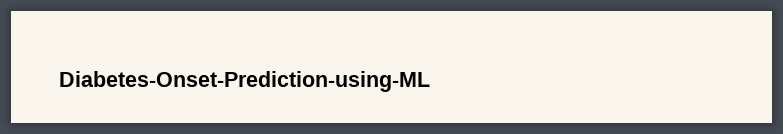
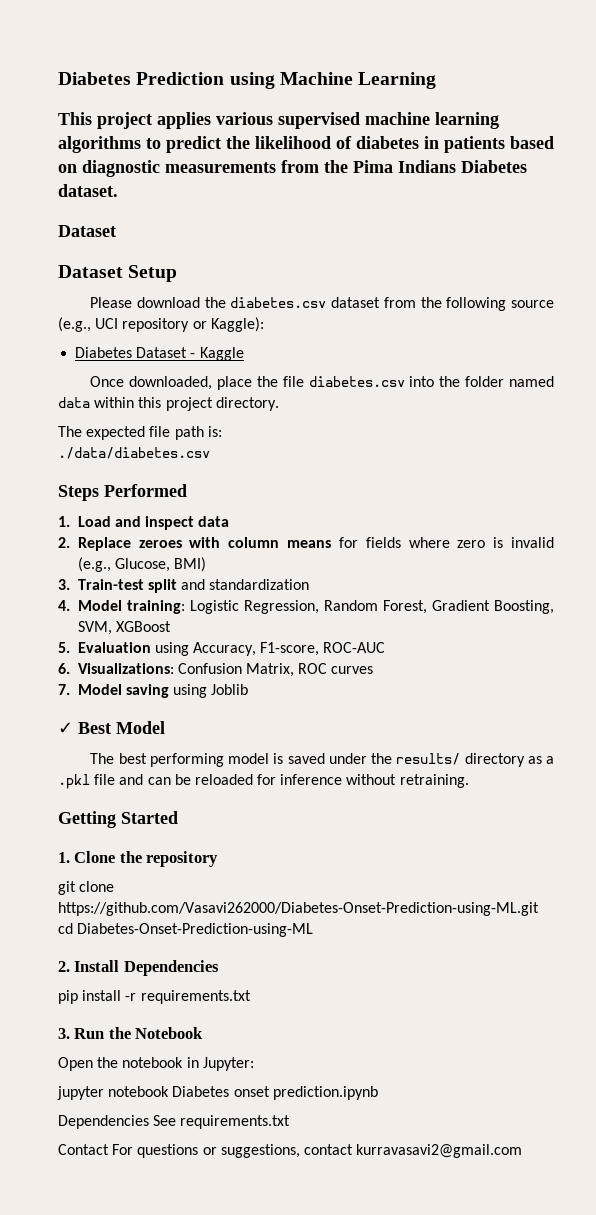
- Diabetes-Onset-Prediction-using-ML
+ Diabetes Prediction using Machine Learning
+ This project applies various supervised machine learning algorithms to predict the likelihood of diabetes in patients based on diagnostic measurements from the Pima Indians Diabetes dataset.
+ Dataset
+ Dataset Setup
+ Please download the diabetes.csv dataset from the following source (e.g., UCI repository or Kaggle):
+ Diabetes Dataset - Kaggle
+ Once downloaded, place the file diabetes.csv into the folder named data within this project directory.
+ The expected file path is:
+ ./data/diabetes.csv
+ Steps Performed
+ 1. Load and inspect data
+ 2. Replace zeroes with column means for fields where zero is invalid (e.g., Glucose, BMI)
+ 3. Train-test split and standardization
+ 4. Model training: Logistic Regression, Random Forest, Gradient Boosting, SVM, XGBoost
+ 5. Evaluation using Accuracy, F1-score, ROC-AUC
+ 6. Visualizations: Confusion Matrix, ROC curves
+ 7. Model saving using Joblib
+ ✓ Best Model
+ The best performing model is saved under the results/ directory as a .pkl file and can be reloaded for inference without retraining.
+ Getting Started
+ 1. Clone the repository
+ git clone https://github.com/Vasavi262000/Diabetes-Onset-Prediction-using-ML.git cd Diabetes-Onset-Prediction-using-ML
+ 2. Install Dependencies
+ pip install -r requirements.txt
+ 3. Run the Notebook
+ Open the notebook in Jupyter:
+ jupyter notebook Diabetes onset prediction.ipynb
+ Dependencies See requirements.txt
+ Contact For questions or suggestions, contact kurravasavi2@gmail.com

